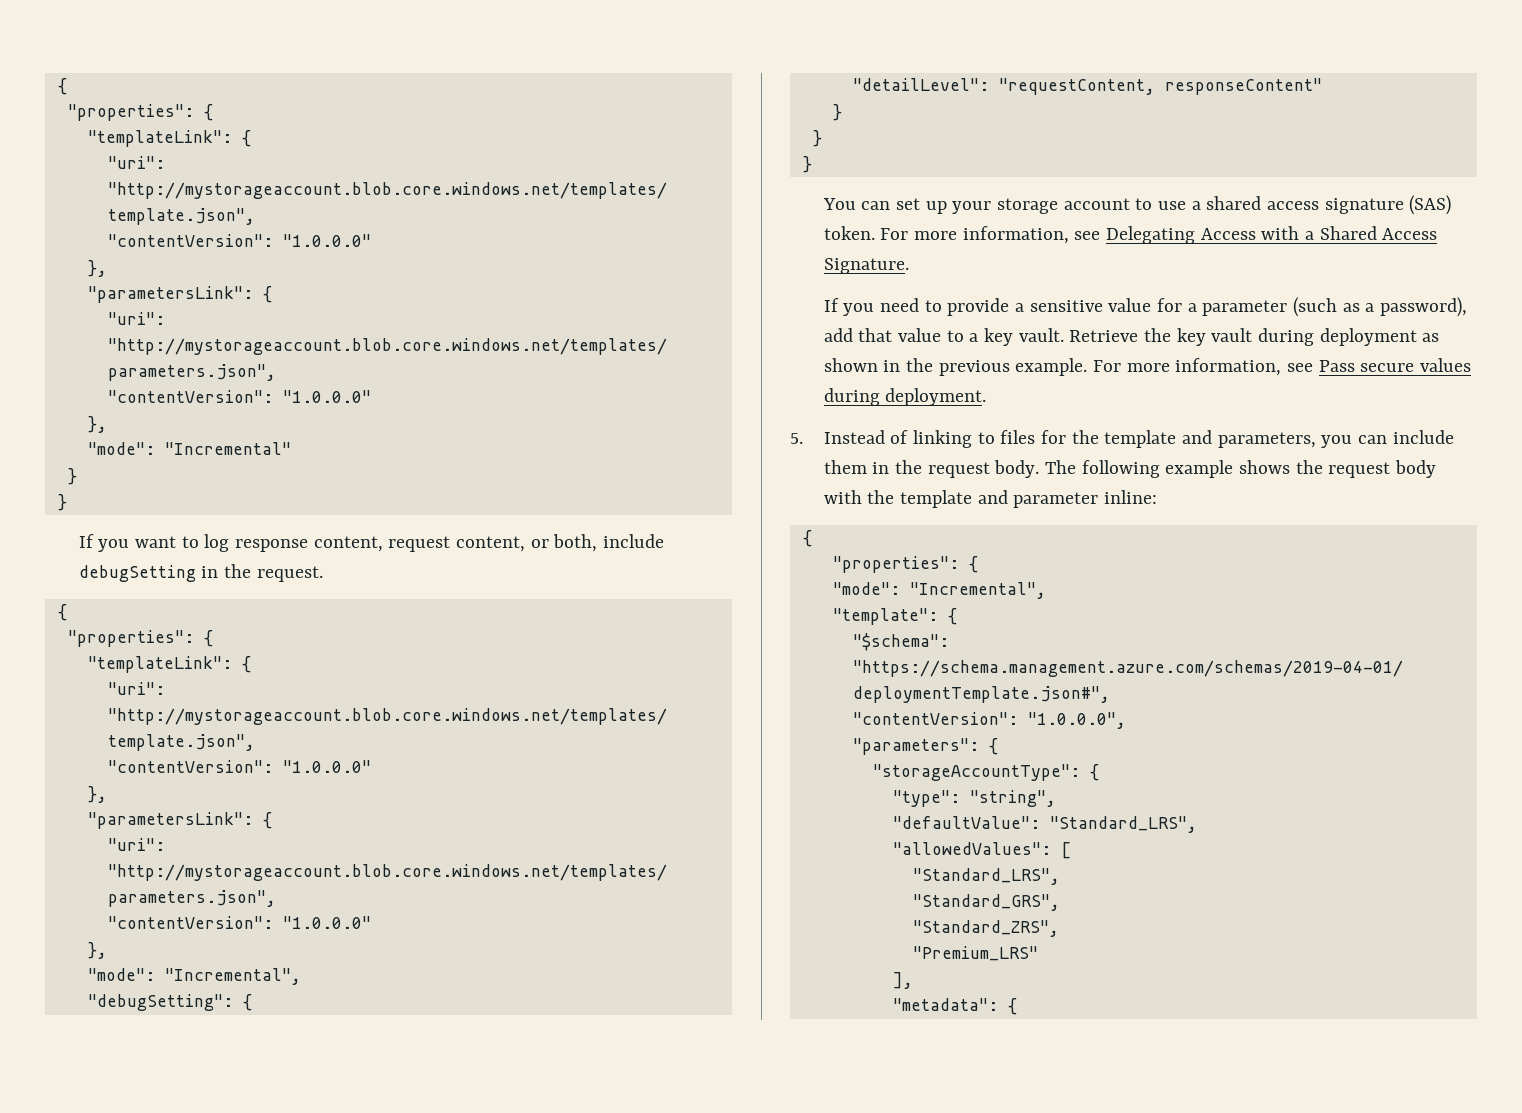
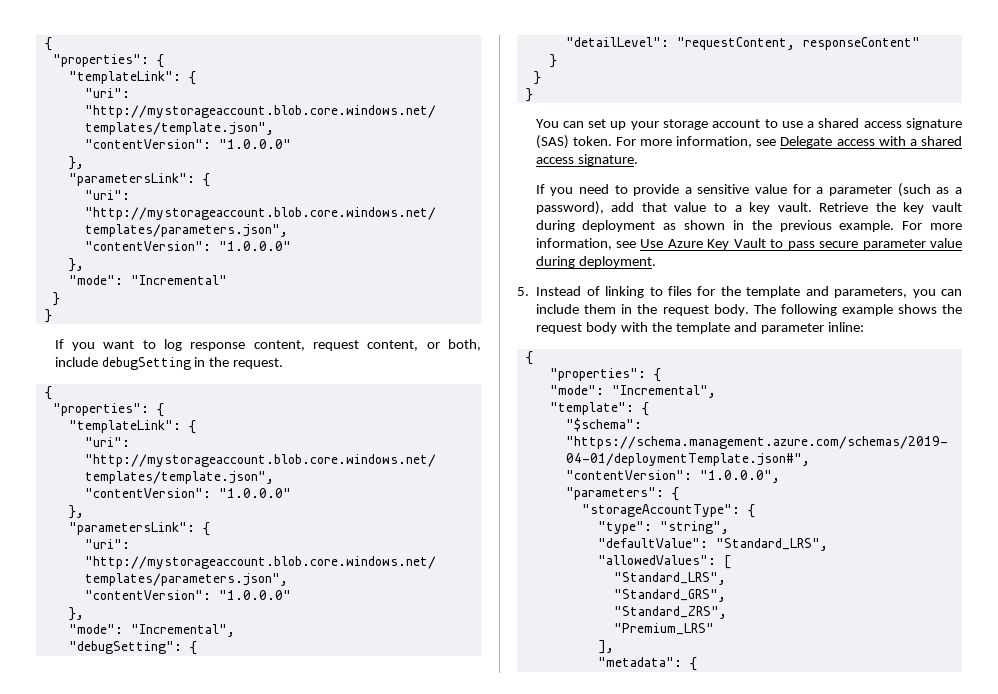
- For more information, see Delegating Access with a Shared Access Signature.
+ For more information, see Delegate access with a shared access signature.
- For more information, see Pass secure values during deployment.
+ For more information, see Use Azure Key Vault to pass secure parameter value during deployment.

